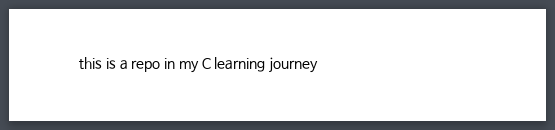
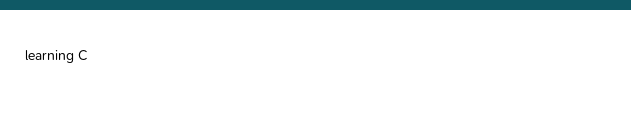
- this is a repo in my C learning journey
+ learning C

